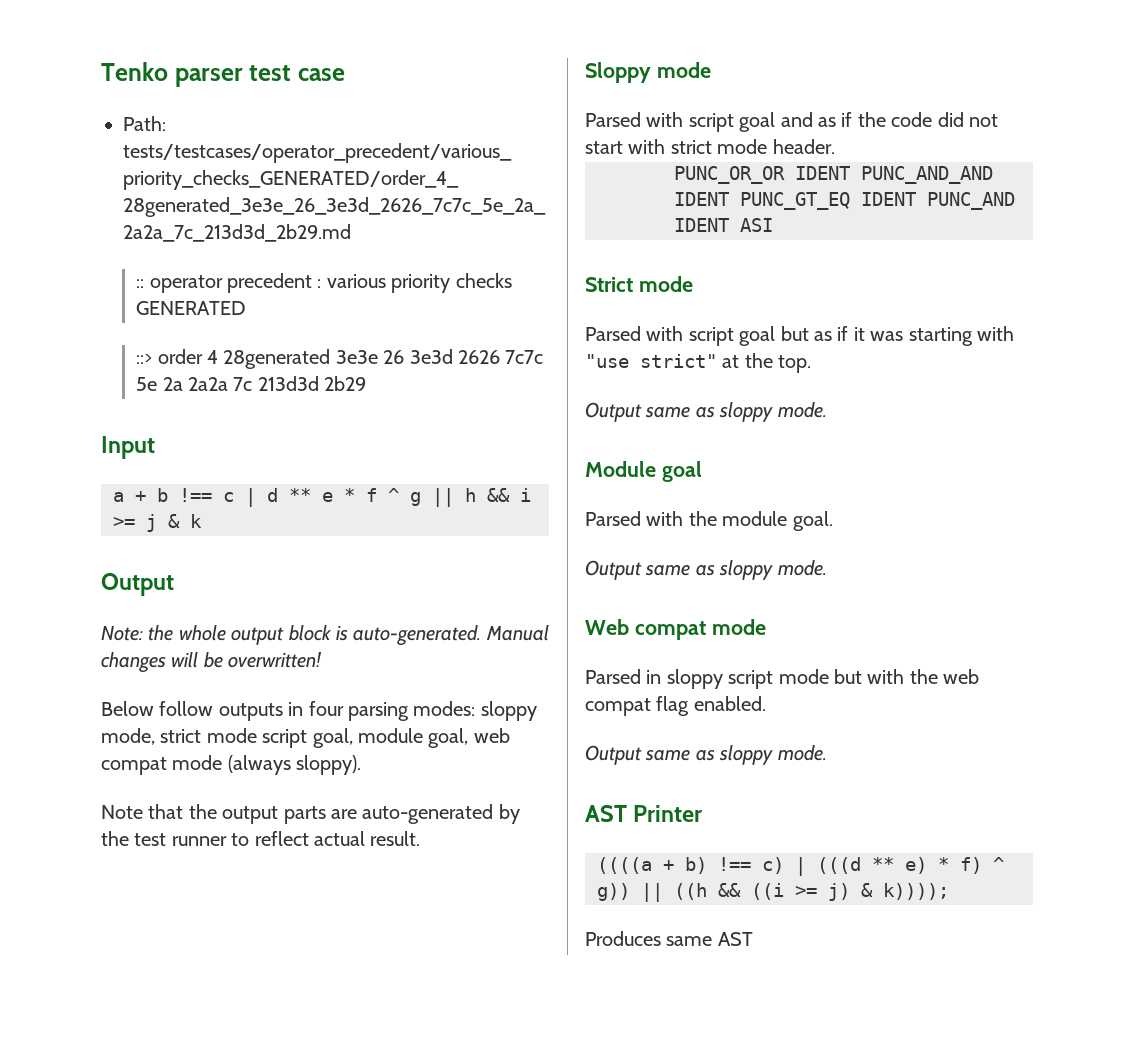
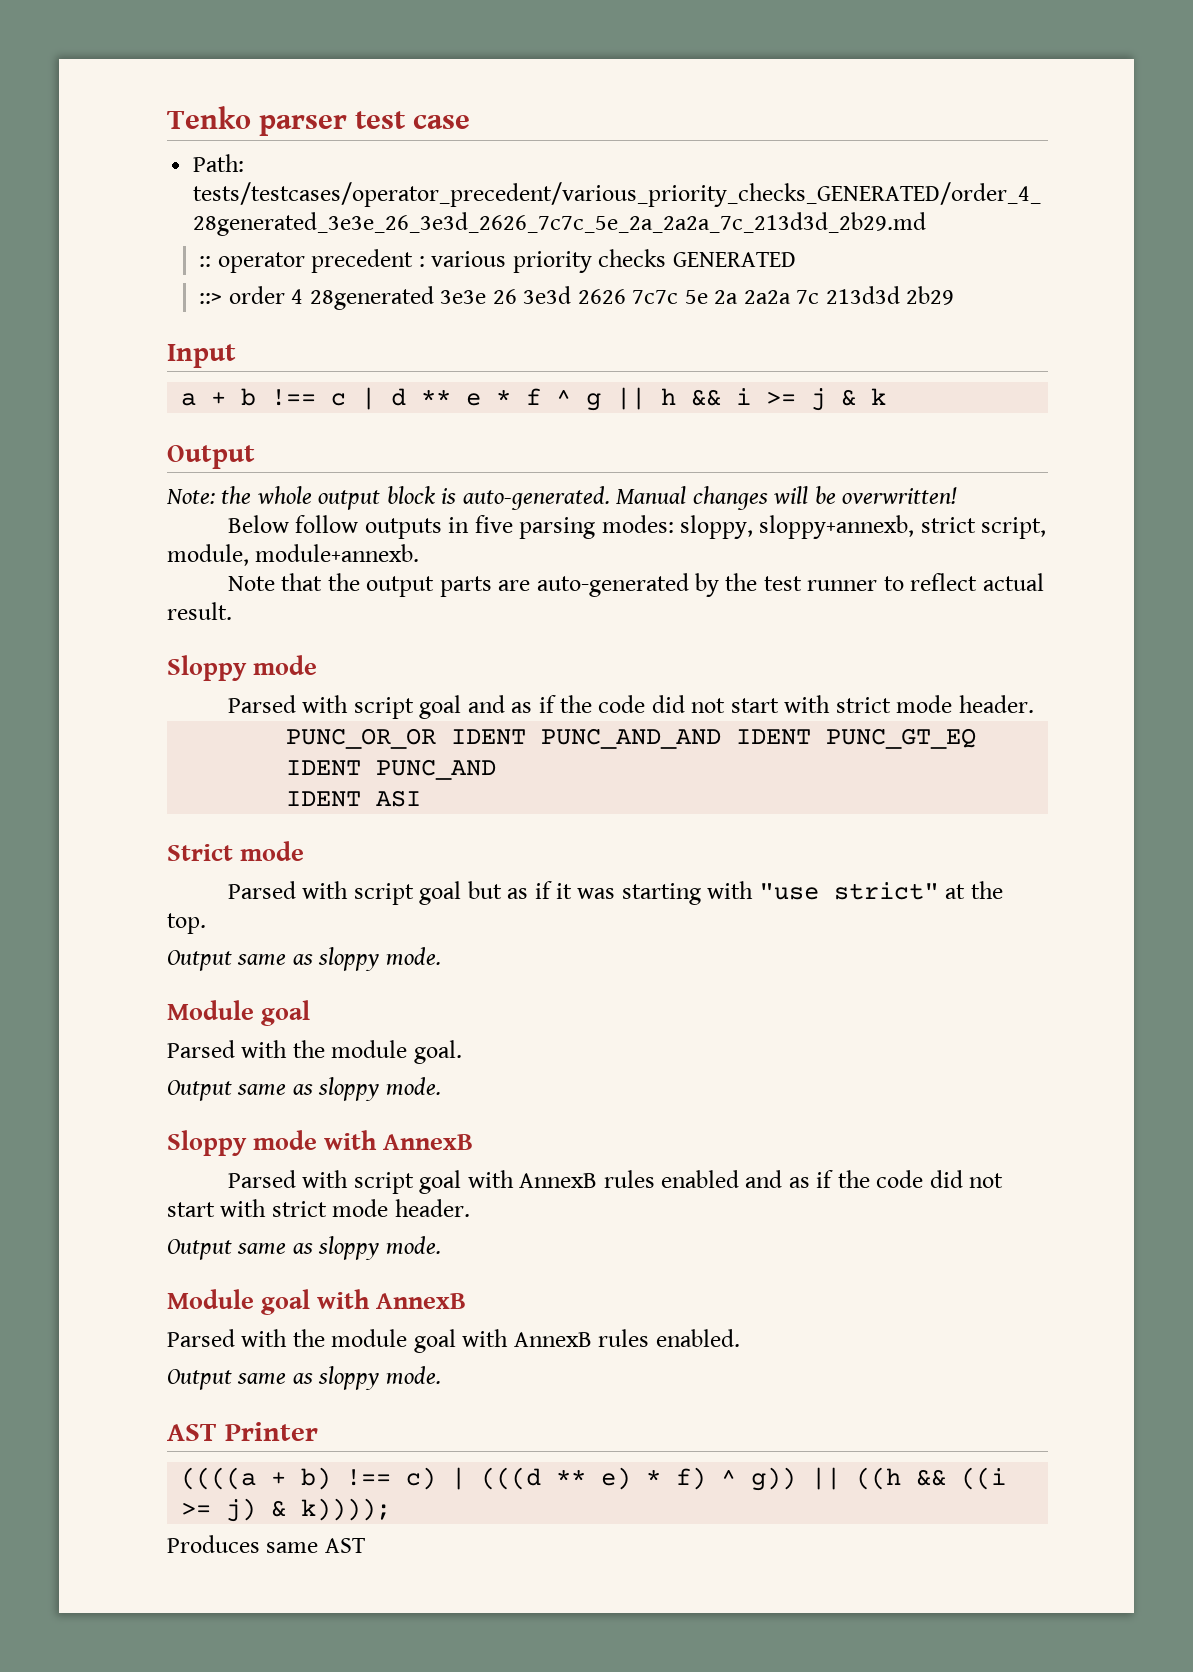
- Below follow outputs in four parsing modes: sloppy mode, strict mode script goal, module goal, web compat mode (always sloppy).
+ Below follow outputs in five parsing modes: sloppy, sloppy+annexb, strict script, module, module+annexb.
- Web compat mode
- Parsed in sloppy script mode but with the web compat flag enabled.
+ Sloppy mode with AnnexB
+ Parsed with script goal with AnnexB rules enabled and as if the code did not start with strict mode header.
+ Output same as sloppy mode.
+ Module goal with AnnexB
+ Parsed with the module goal with AnnexB rules enabled.

